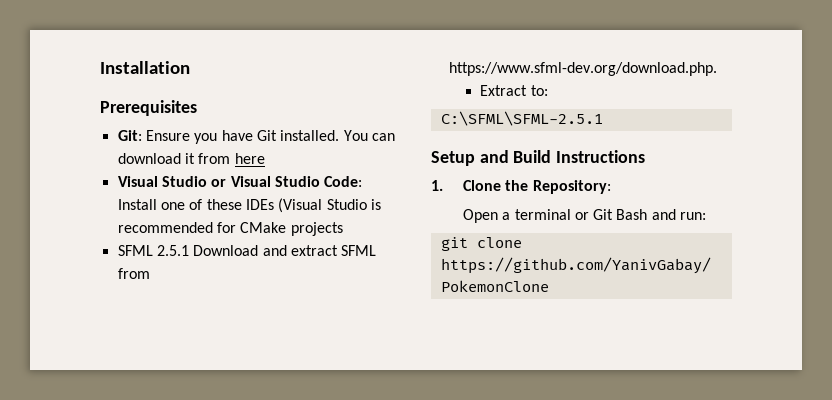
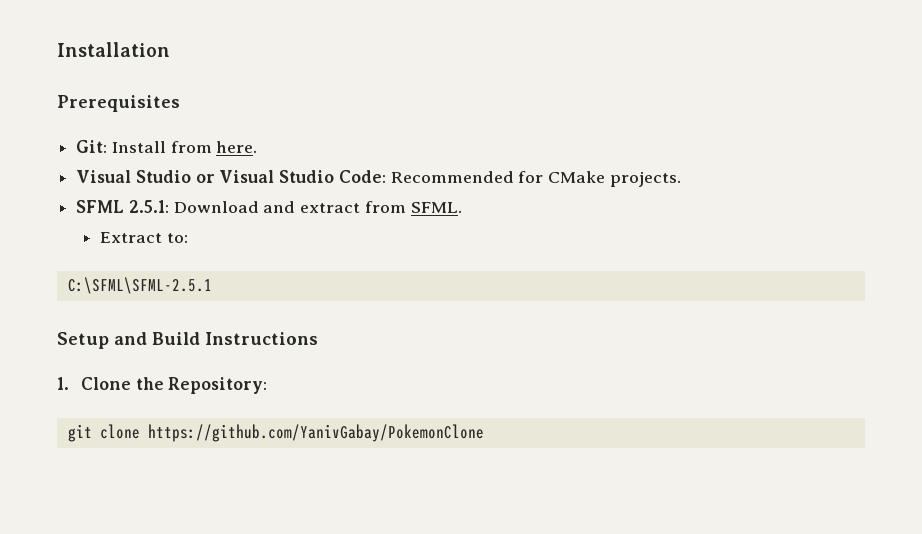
- Git: Ensure you have Git installed. You can download it from here
+ Git: Install from here.
- Visual Studio or Visual Studio Code: Install one of these IDEs (Visual Studio is recommended for CMake projects
- SFML 2.5.1 Download and extract SFML from https://www.sfml-dev.org/download.php.
+ Visual Studio or Visual Studio Code: Recommended for CMake projects.
+ SFML 2.5.1: Download and extract from SFML.
- Open a terminal or Git Bash and run:

